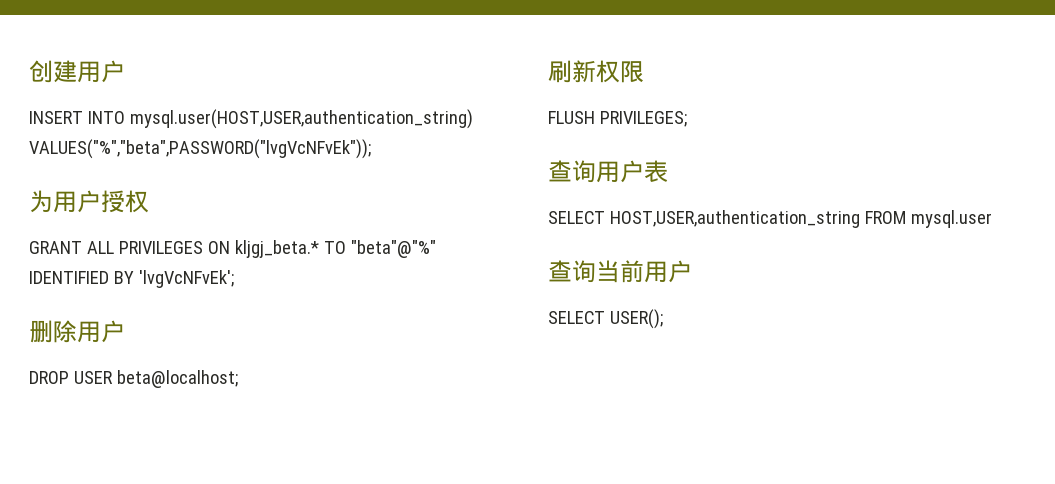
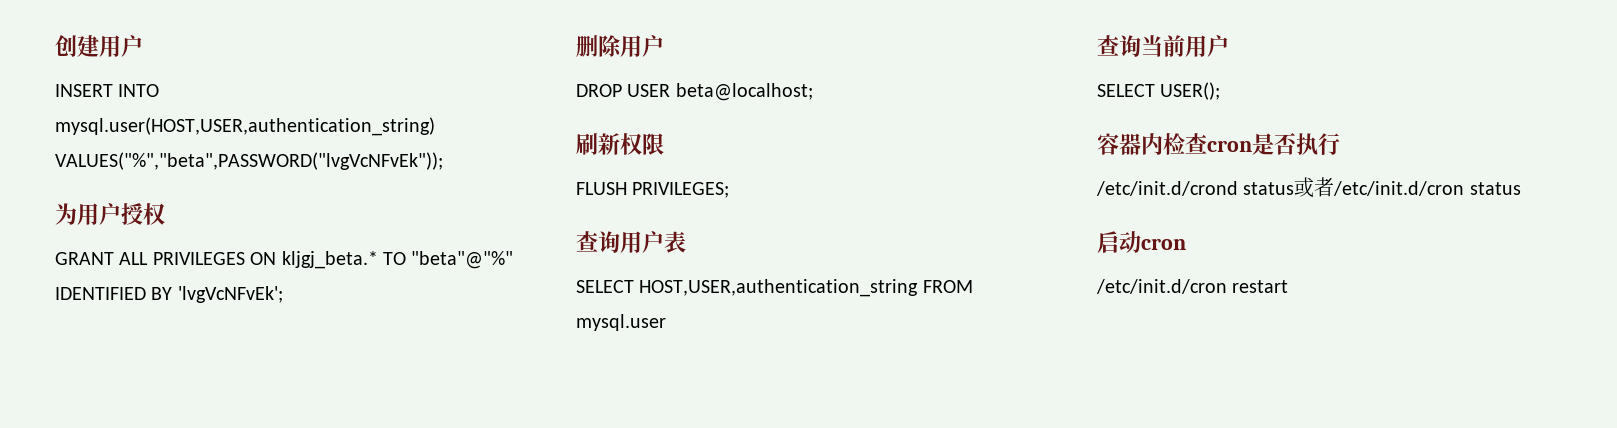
+ 容器内检查cron是否执行
+ /etc/init.d/crond status或者/etc/init.d/cron status
+ 启动cron
+ /etc/init.d/cron restart

